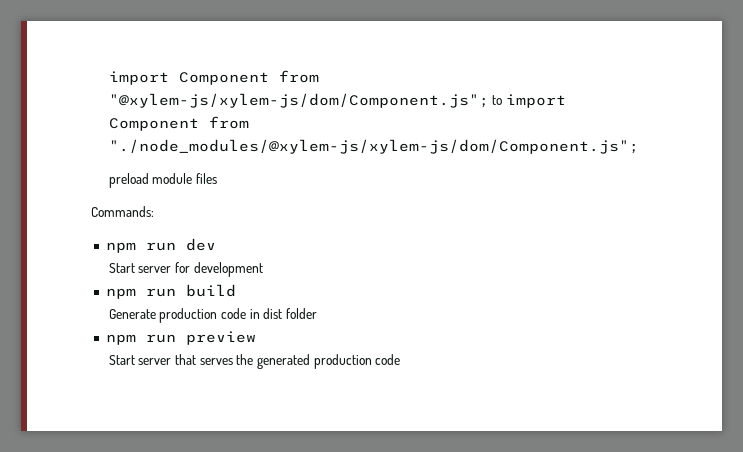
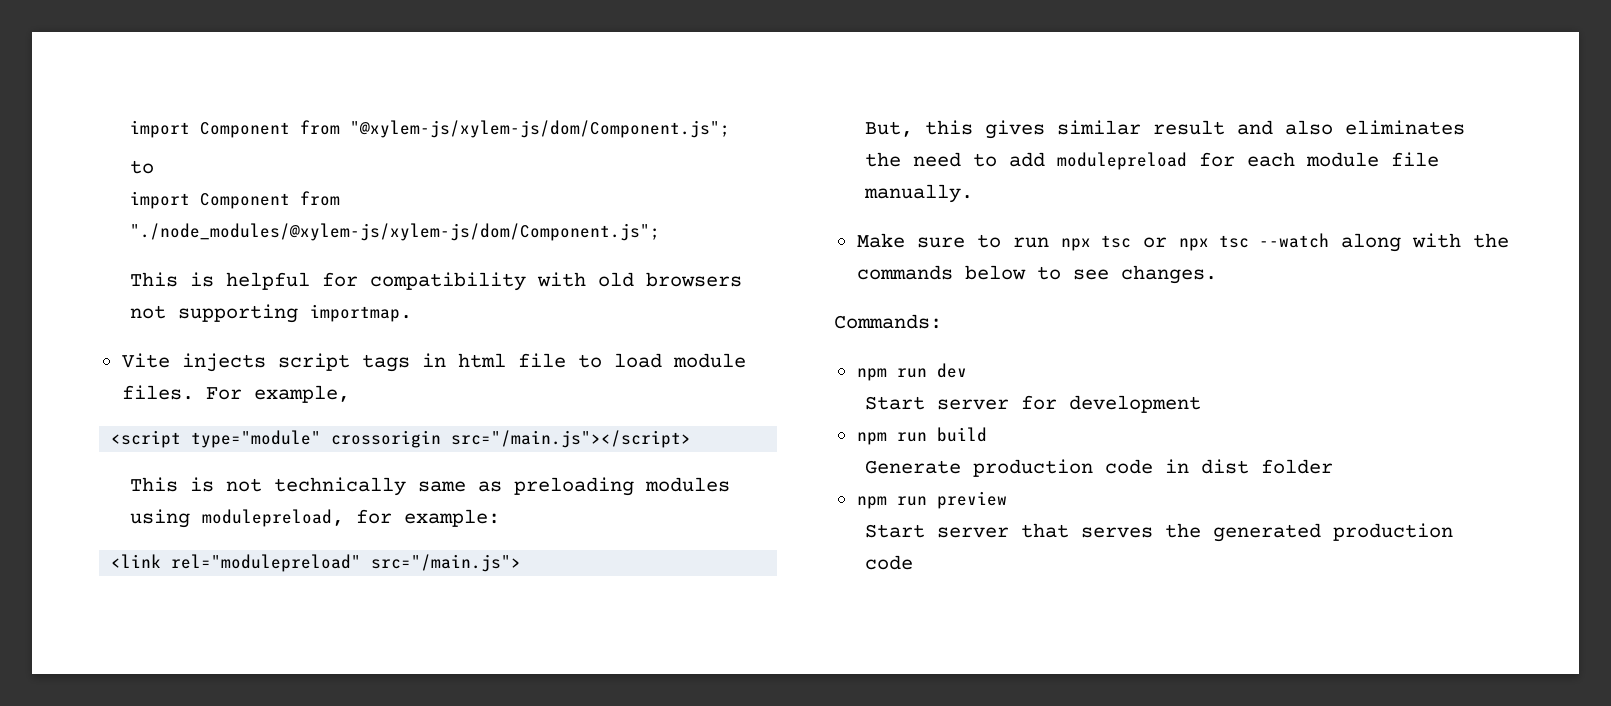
- import Component from "@xylem-js/xylem-js/dom/Component.js"; to import Component from "./node_modules/@xylem-js/xylem-js/dom/Component.js";
+ import Component from "@xylem-js/xylem-js/dom/Component.js";
+ to
+ import Component from "./node_modules/@xylem-js/xylem-js/dom/Component.js";
- preload module files
+ This is helpful for compatibility with old browsers not supporting importmap.
+ Vite injects script tags in html file to load module files. For example,
+ <script type="module" crossorigin src="/main.js"></script>
+ This is not technically same as preloading modules using modulepreload, for example:
+ <link rel="modulepreload" src="/main.js">
+ But, this gives similar result and also eliminates the need to add modulepreload for each module file manually.
+ Make sure to run npx tsc or npx tsc --watch along with the commands below to see changes.

